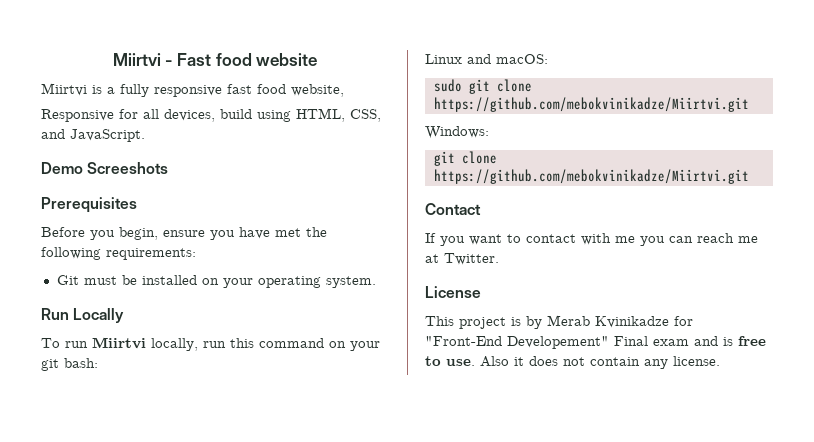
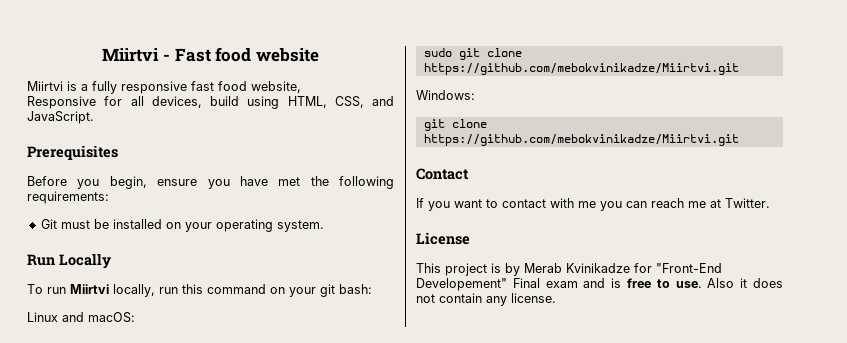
- Demo Screeshots

